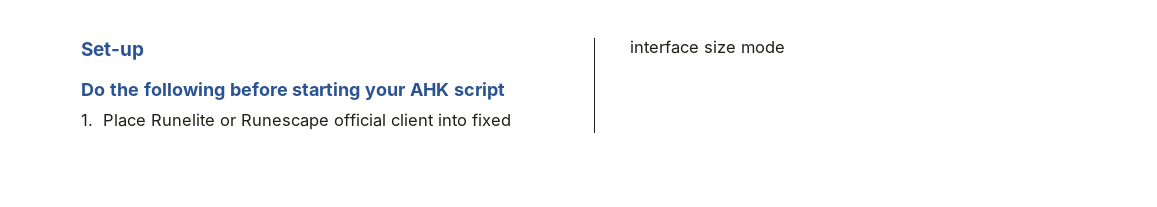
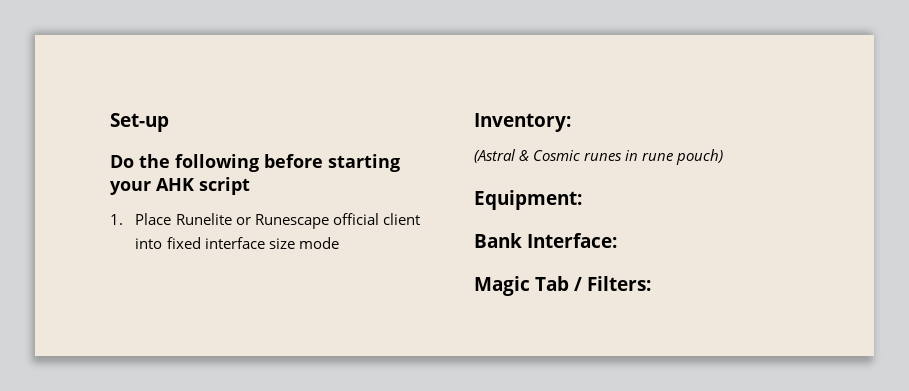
+ Inventory:
+ (Astral & Cosmic runes in rune pouch)
+ Equipment:
+ Bank Interface:
+ Magic Tab / Filters:

